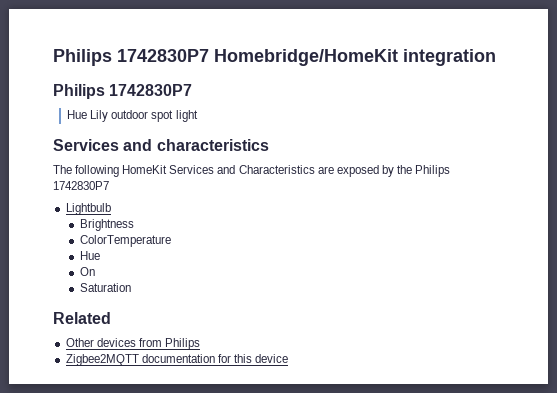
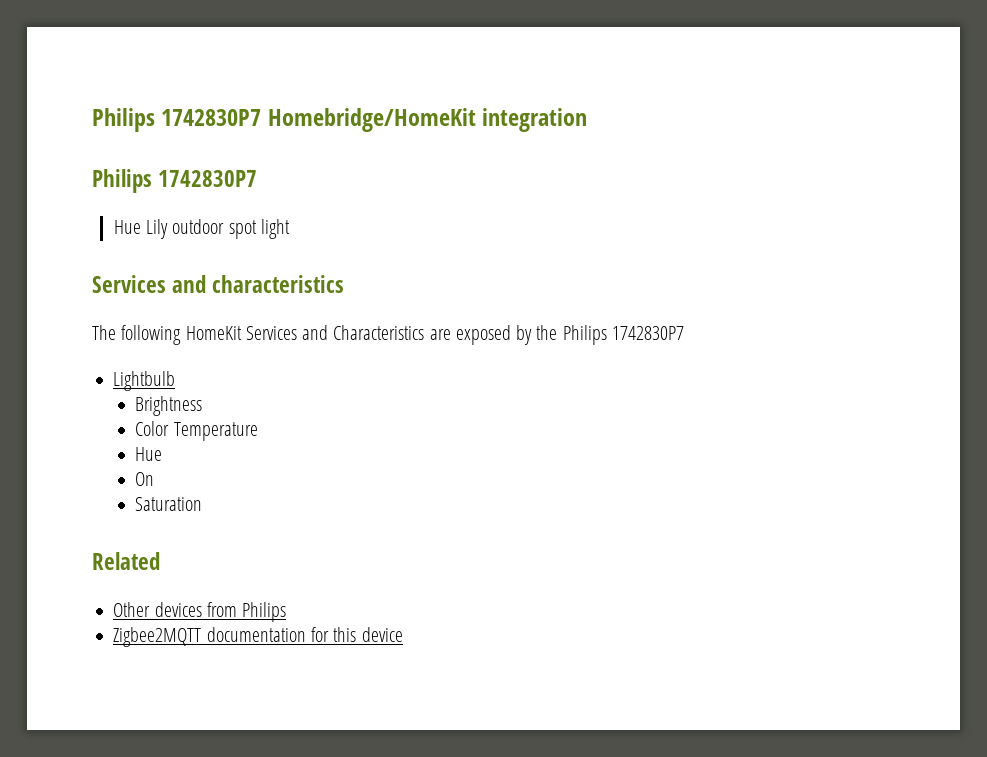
- ColorTemperature
+ Color Temperature

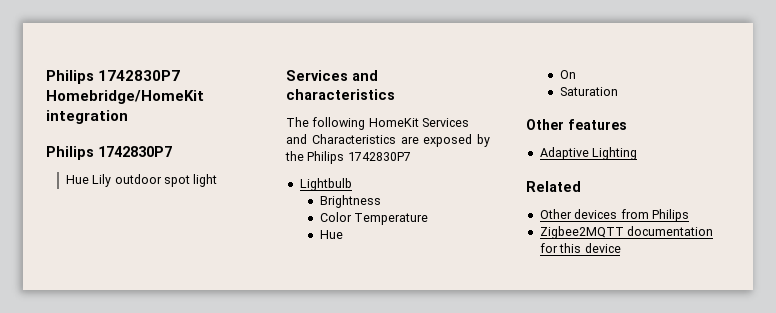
+ Other features
+ Adaptive Lighting

